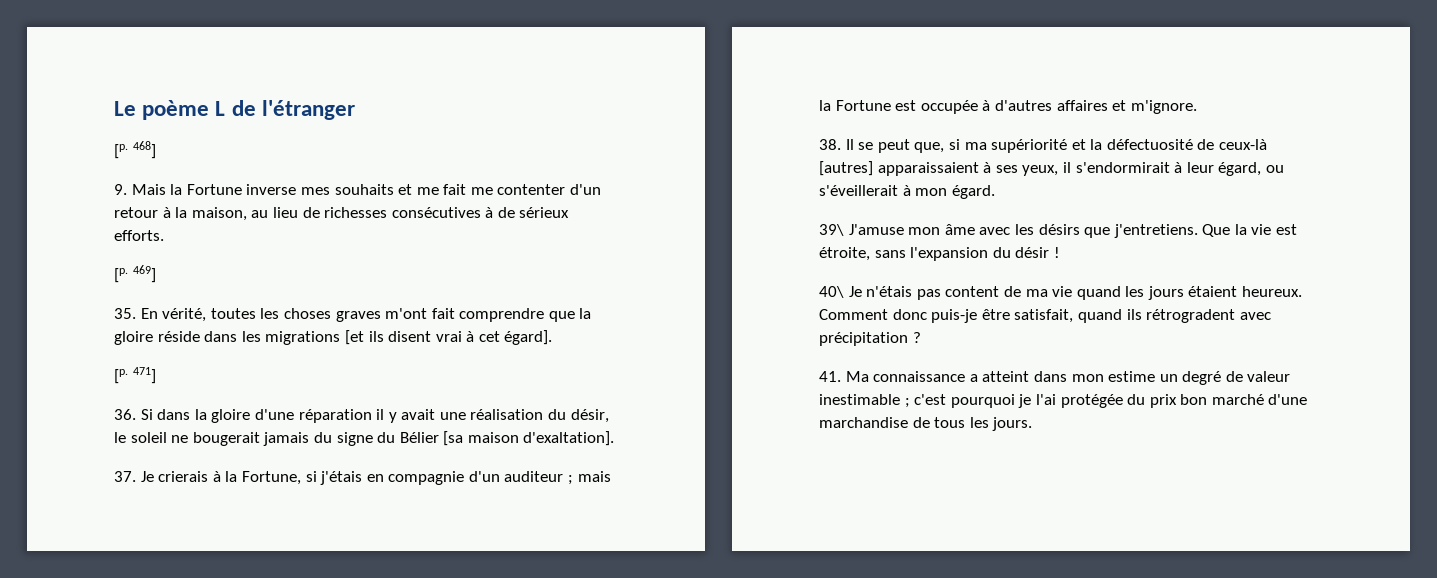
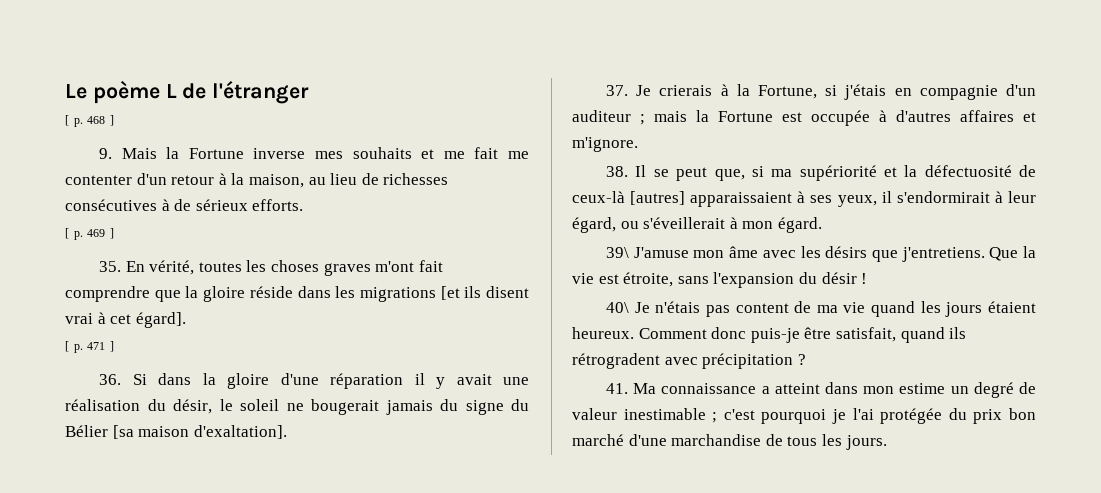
- [p. 468]
+ [ p. 468 ]
- [p. 469]
+ [ p. 469 ]
- [p. 471]
+ [ p. 471 ]

